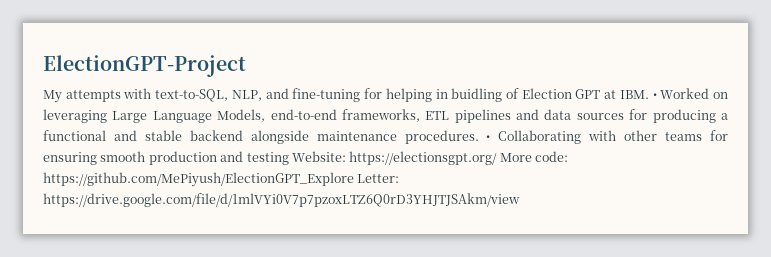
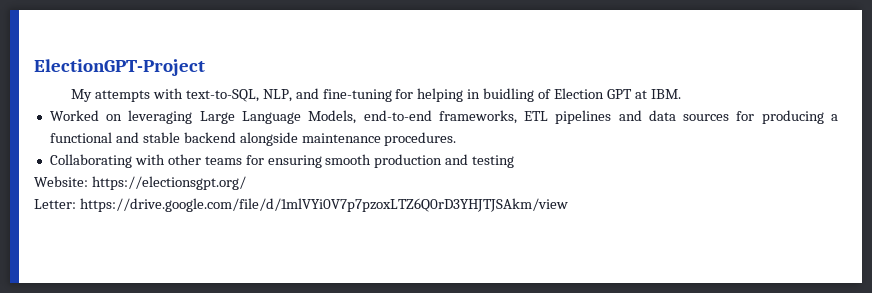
- My attempts with text-to-SQL, NLP, and fine-tuning for helping in buidling of Election GPT at IBM. • Worked on leveraging Large Language Models, end-to-end frameworks, ETL pipelines and data sources for producing a functional and stable backend alongside maintenance procedures. • Collaborating with other teams for ensuring smooth production and testing Website: https://electionsgpt.org/ More code: https://github.com/MePiyush/ElectionGPT_Explore Letter: https://drive.google.com/file/d/1mlVYi0V7p7pzoxLTZ6Q0rD3YHJTJSAkm/view
+ My attempts with text-to-SQL, NLP, and fine-tuning for helping in buidling of Election GPT at IBM.
+ Worked on leveraging Large Language Models, end-to-end frameworks, ETL pipelines and data sources for producing a functional and stable backend alongside maintenance procedures.
+ Collaborating with other teams for ensuring smooth production and testing
+ Website: https://electionsgpt.org/
+ Letter: https://drive.google.com/file/d/1mlVYi0V7p7pzoxLTZ6Q0rD3YHJTJSAkm/view

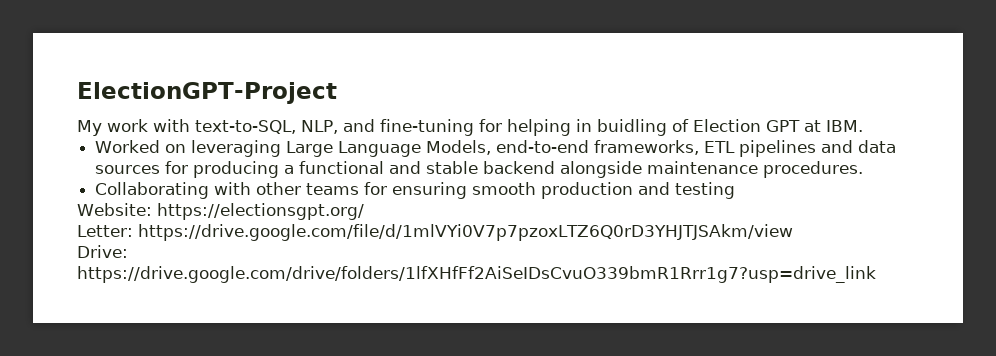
- My attempts with text-to-SQL, NLP, and fine-tuning for helping in buidling of Election GPT at IBM.
+ My work with text-to-SQL, NLP, and fine-tuning for helping in buidling of Election GPT at IBM.
+ Drive: https://drive.google.com/drive/folders/1lfXHfFf2AiSeIDsCvuO339bmR1Rrr1g7?usp=drive_link

